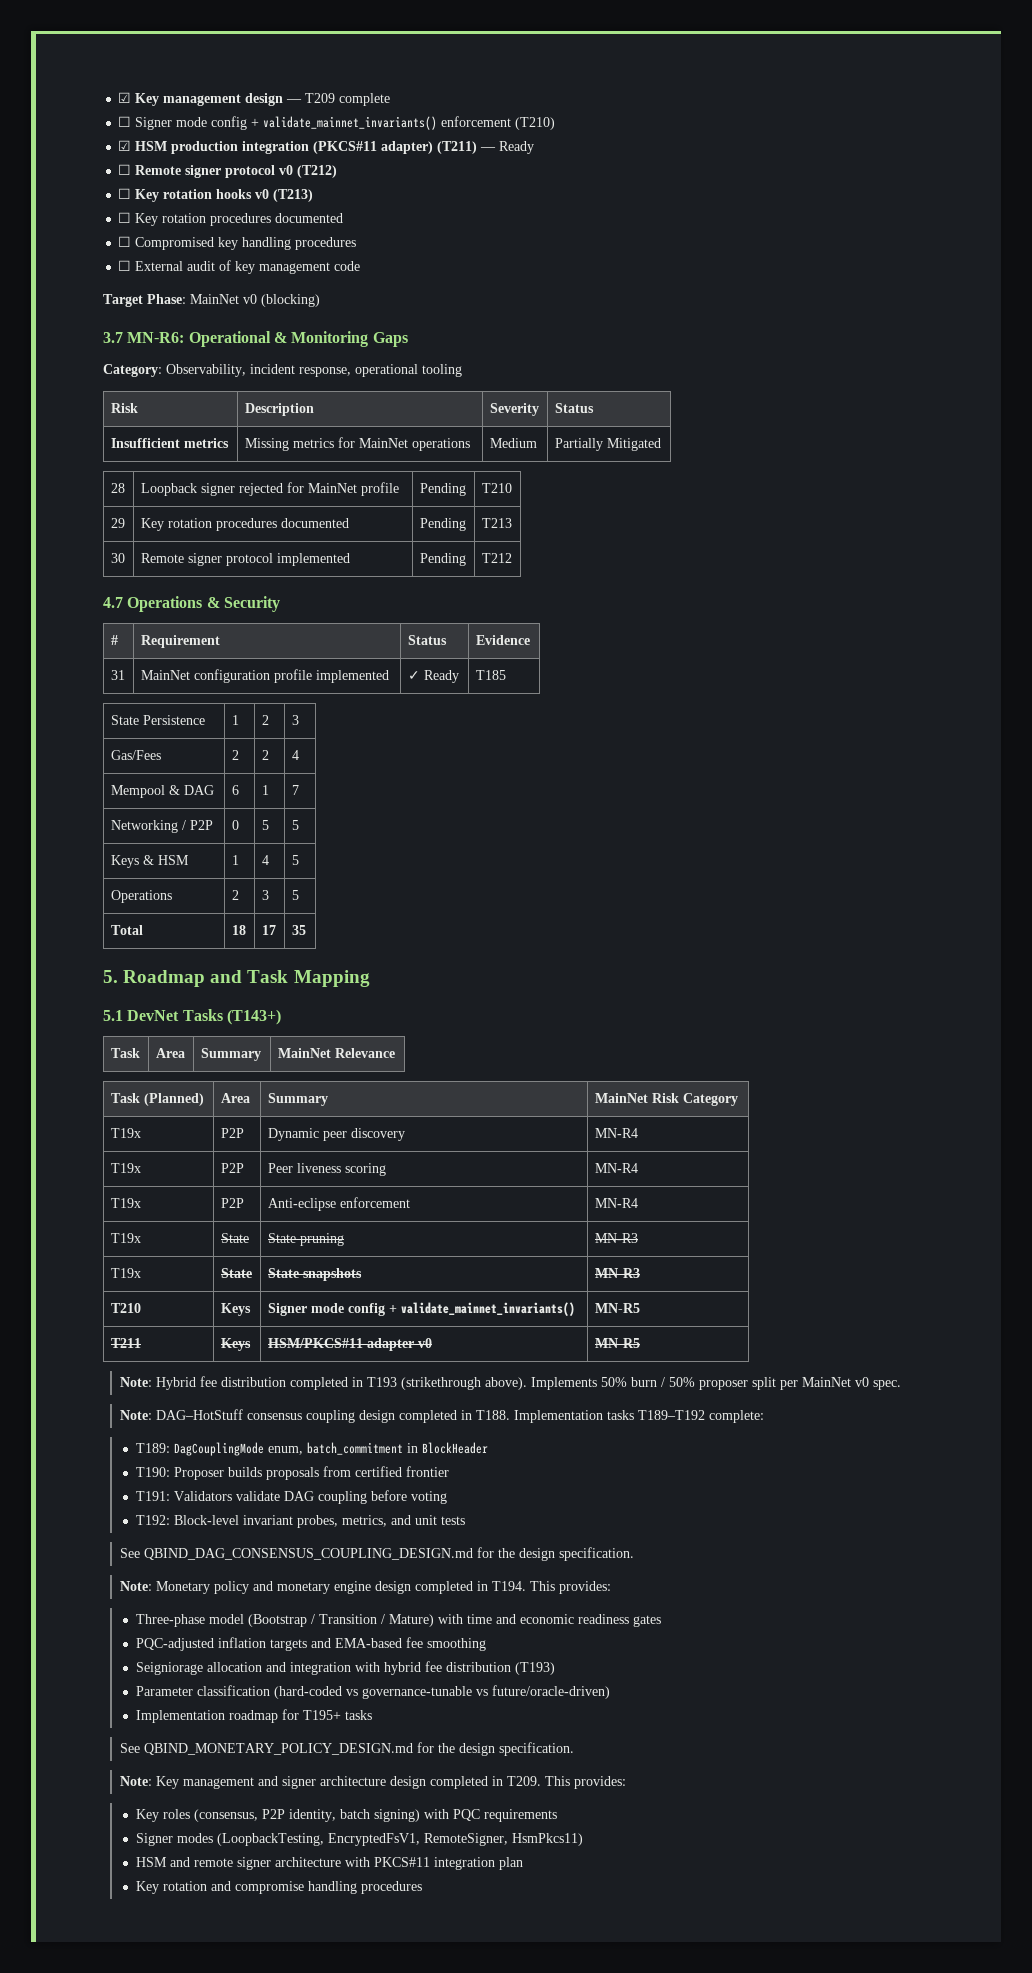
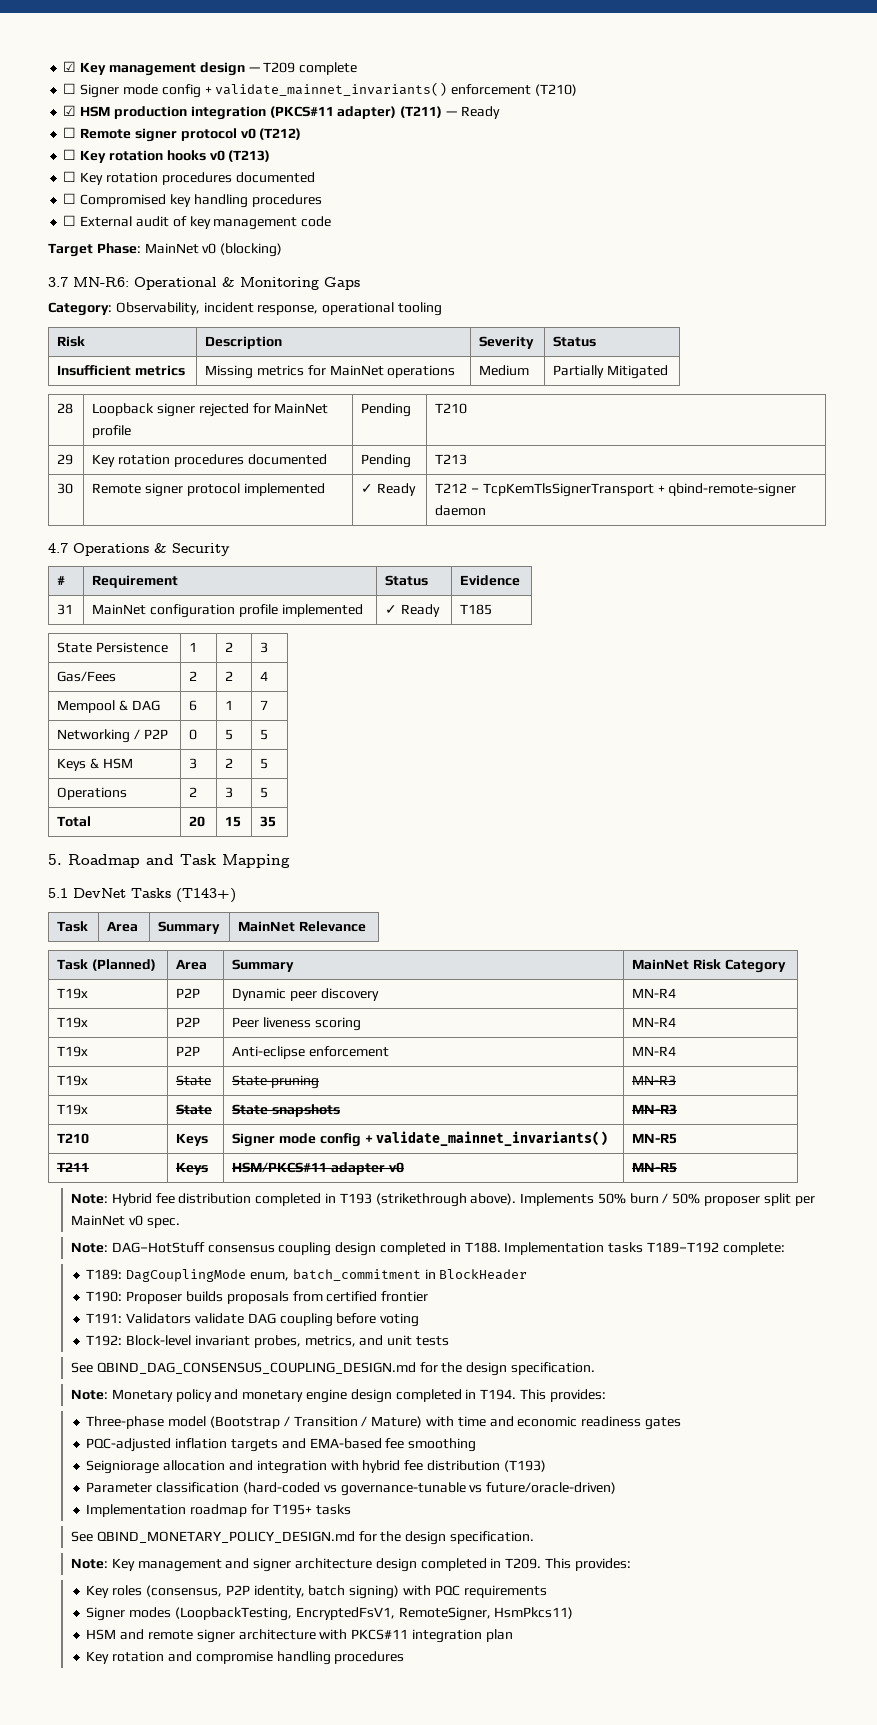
- 30 | Remote signer protocol implemented | Pending | T212
+ 30 | Remote signer protocol implemented | ✓ Ready | T212 – TcpKemTlsSignerTransport + qbind-remote-signer daemon
- Keys & HSM | 1 | 4 | 5
+ Keys & HSM | 3 | 2 | 5
- Total | 18 | 17 | 35
+ Total | 20 | 15 | 35

